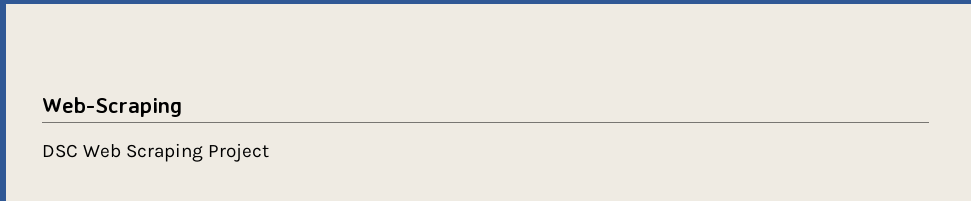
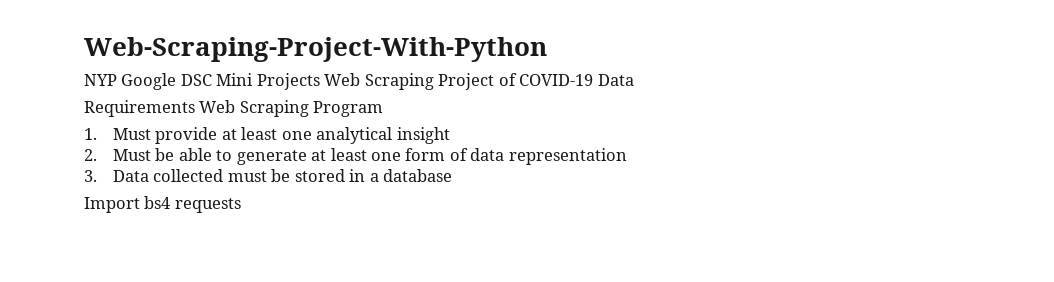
- Web-Scraping
- DSC Web Scraping Project
+ Web-Scraping-Project-With-Python
+ NYP Google DSC Mini Projects Web Scraping Project of COVID-19 Data
+ Requirements Web Scraping Program
+ 1. Must provide at least one analytical insight
+ 2. Must be able to generate at least one form of data representation
+ 3. Data collected must be stored in a database
+ Import bs4 requests

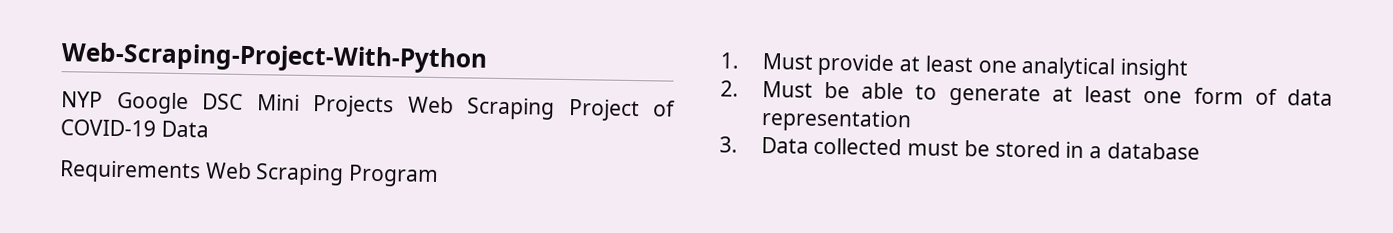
- Import bs4 requests

